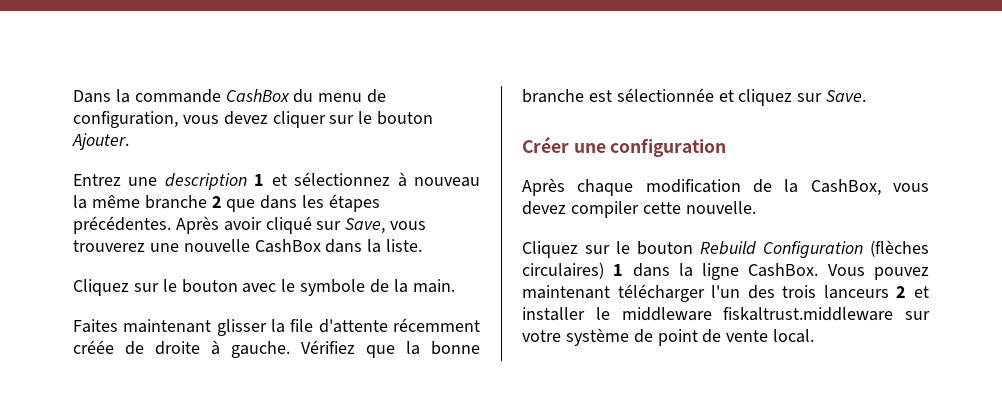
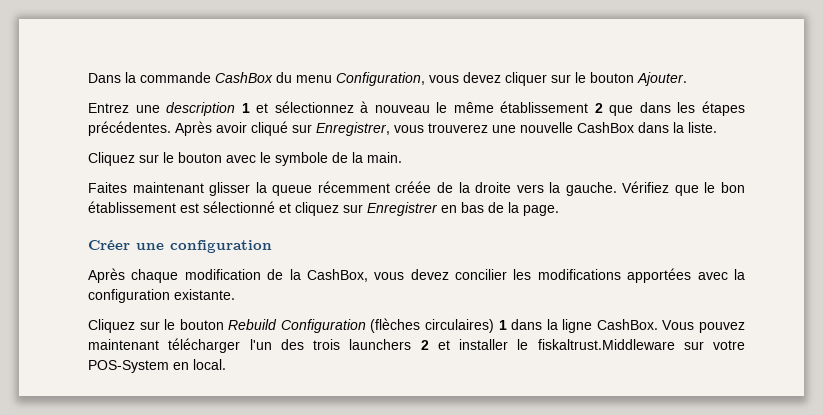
- Dans la commande CashBox du menu de configuration, vous devez cliquer sur le bouton Ajouter.
+ Dans la commande CashBox du menu Configuration, vous devez cliquer sur le bouton Ajouter.
- Entrez une description 1 et sélectionnez à nouveau la même branche 2 que dans les étapes précédentes.
+ Entrez une description 1 et sélectionnez à nouveau le même établissement 2 que dans les étapes précédentes.
- Après avoir cliqué sur Save, vous trouverez une nouvelle CashBox dans la liste.
+ Après avoir cliqué sur Enregistrer, vous trouverez une nouvelle CashBox dans la liste.
- Faites maintenant glisser la file d'attente récemment créée de droite à gauche. Vérifiez que la bonne branche est sélectionnée et cliquez sur Save.
+ Faites maintenant glisser la queue récemment créée de la droite vers la gauche. Vérifiez que le bon établissement est sélectionné et cliquez sur Enregistrer en bas de la page.
- Après chaque modification de la CashBox, vous devez compiler cette nouvelle.
+ Après chaque modification de la CashBox, vous devez concilier les modifications apportées avec la configuration existante.
- Vous pouvez maintenant télécharger l'un des trois lanceurs 2 et installer le middleware fiskaltrust.middleware sur votre système de point de vente local.
+ Vous pouvez maintenant télécharger l'un des trois launchers 2 et installer le fiskaltrust.Middleware sur votre POS-System en local.

